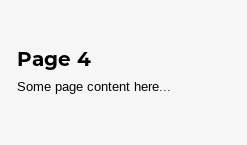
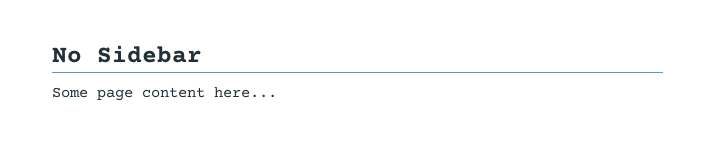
- Page 4
+ No Sidebar

